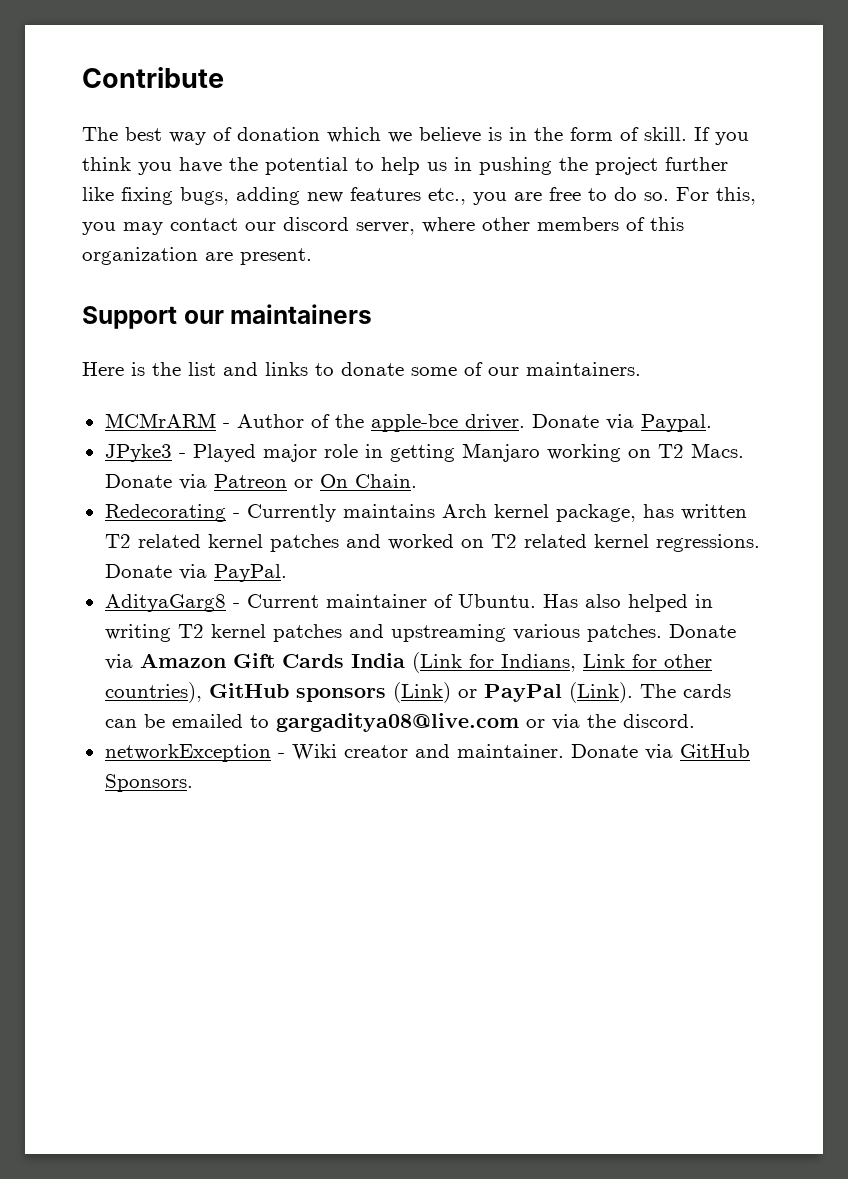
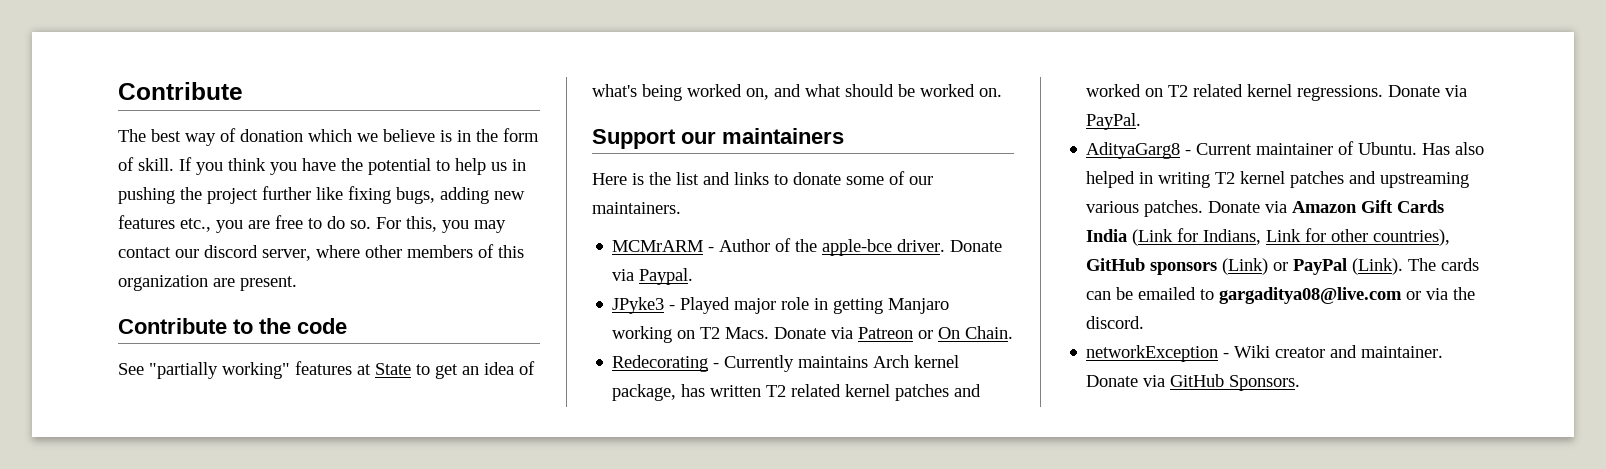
+ Contribute to the code
+ See "partially working" features at State to get an idea of what's being worked on, and what should be worked on.

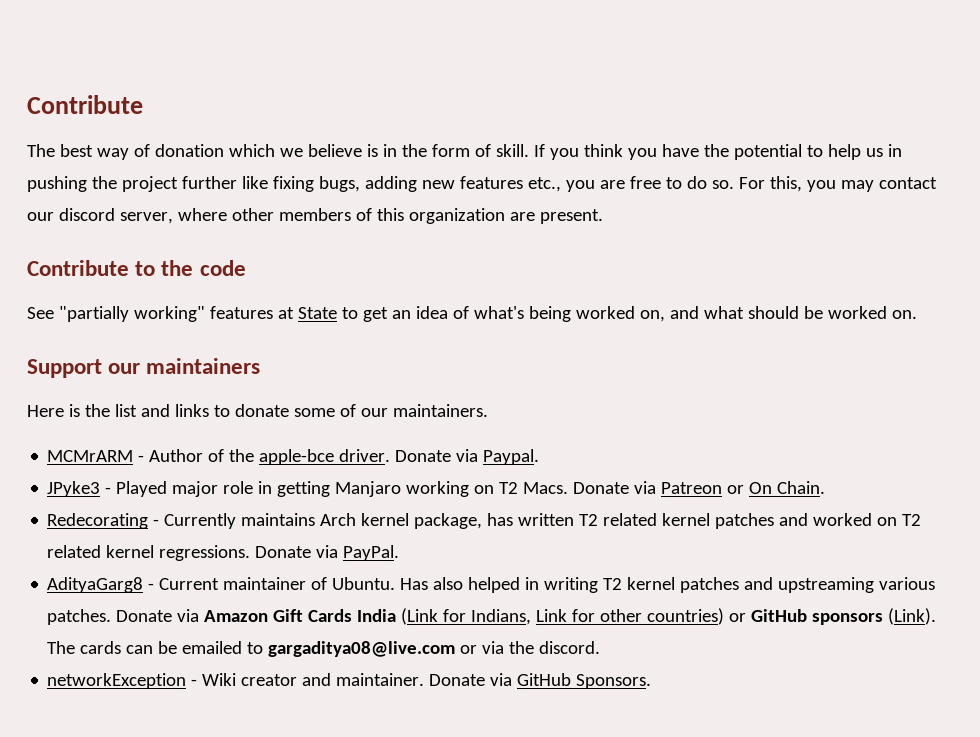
- Donate via Amazon Gift Cards India (Link for Indians, Link for other countries), GitHub sponsors (Link) or PayPal (Link).
+ Donate via Amazon Gift Cards India (Link for Indians, Link for other countries) or GitHub sponsors (Link).

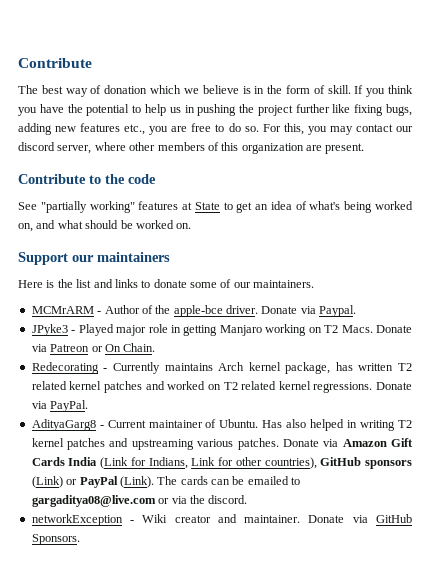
- Donate via Amazon Gift Cards India (Link for Indians, Link for other countries) or GitHub sponsors (Link).
+ Donate via Amazon Gift Cards India (Link for Indians, Link for other countries), GitHub sponsors (Link) or PayPal (Link).

